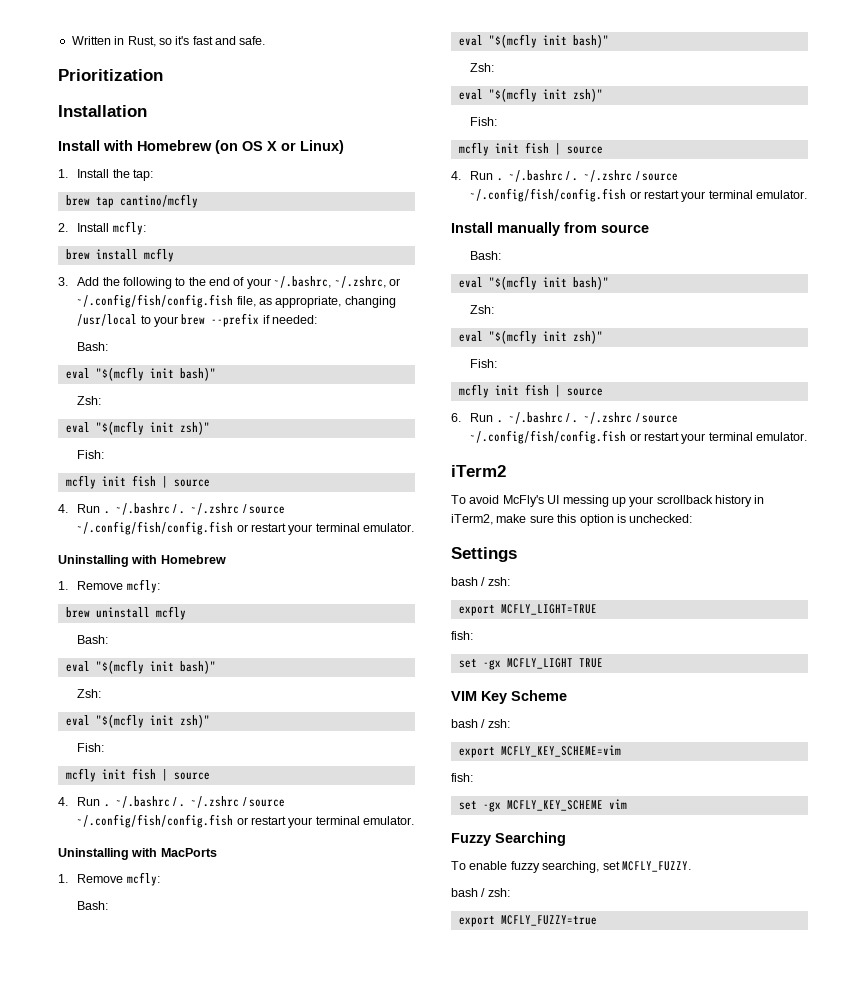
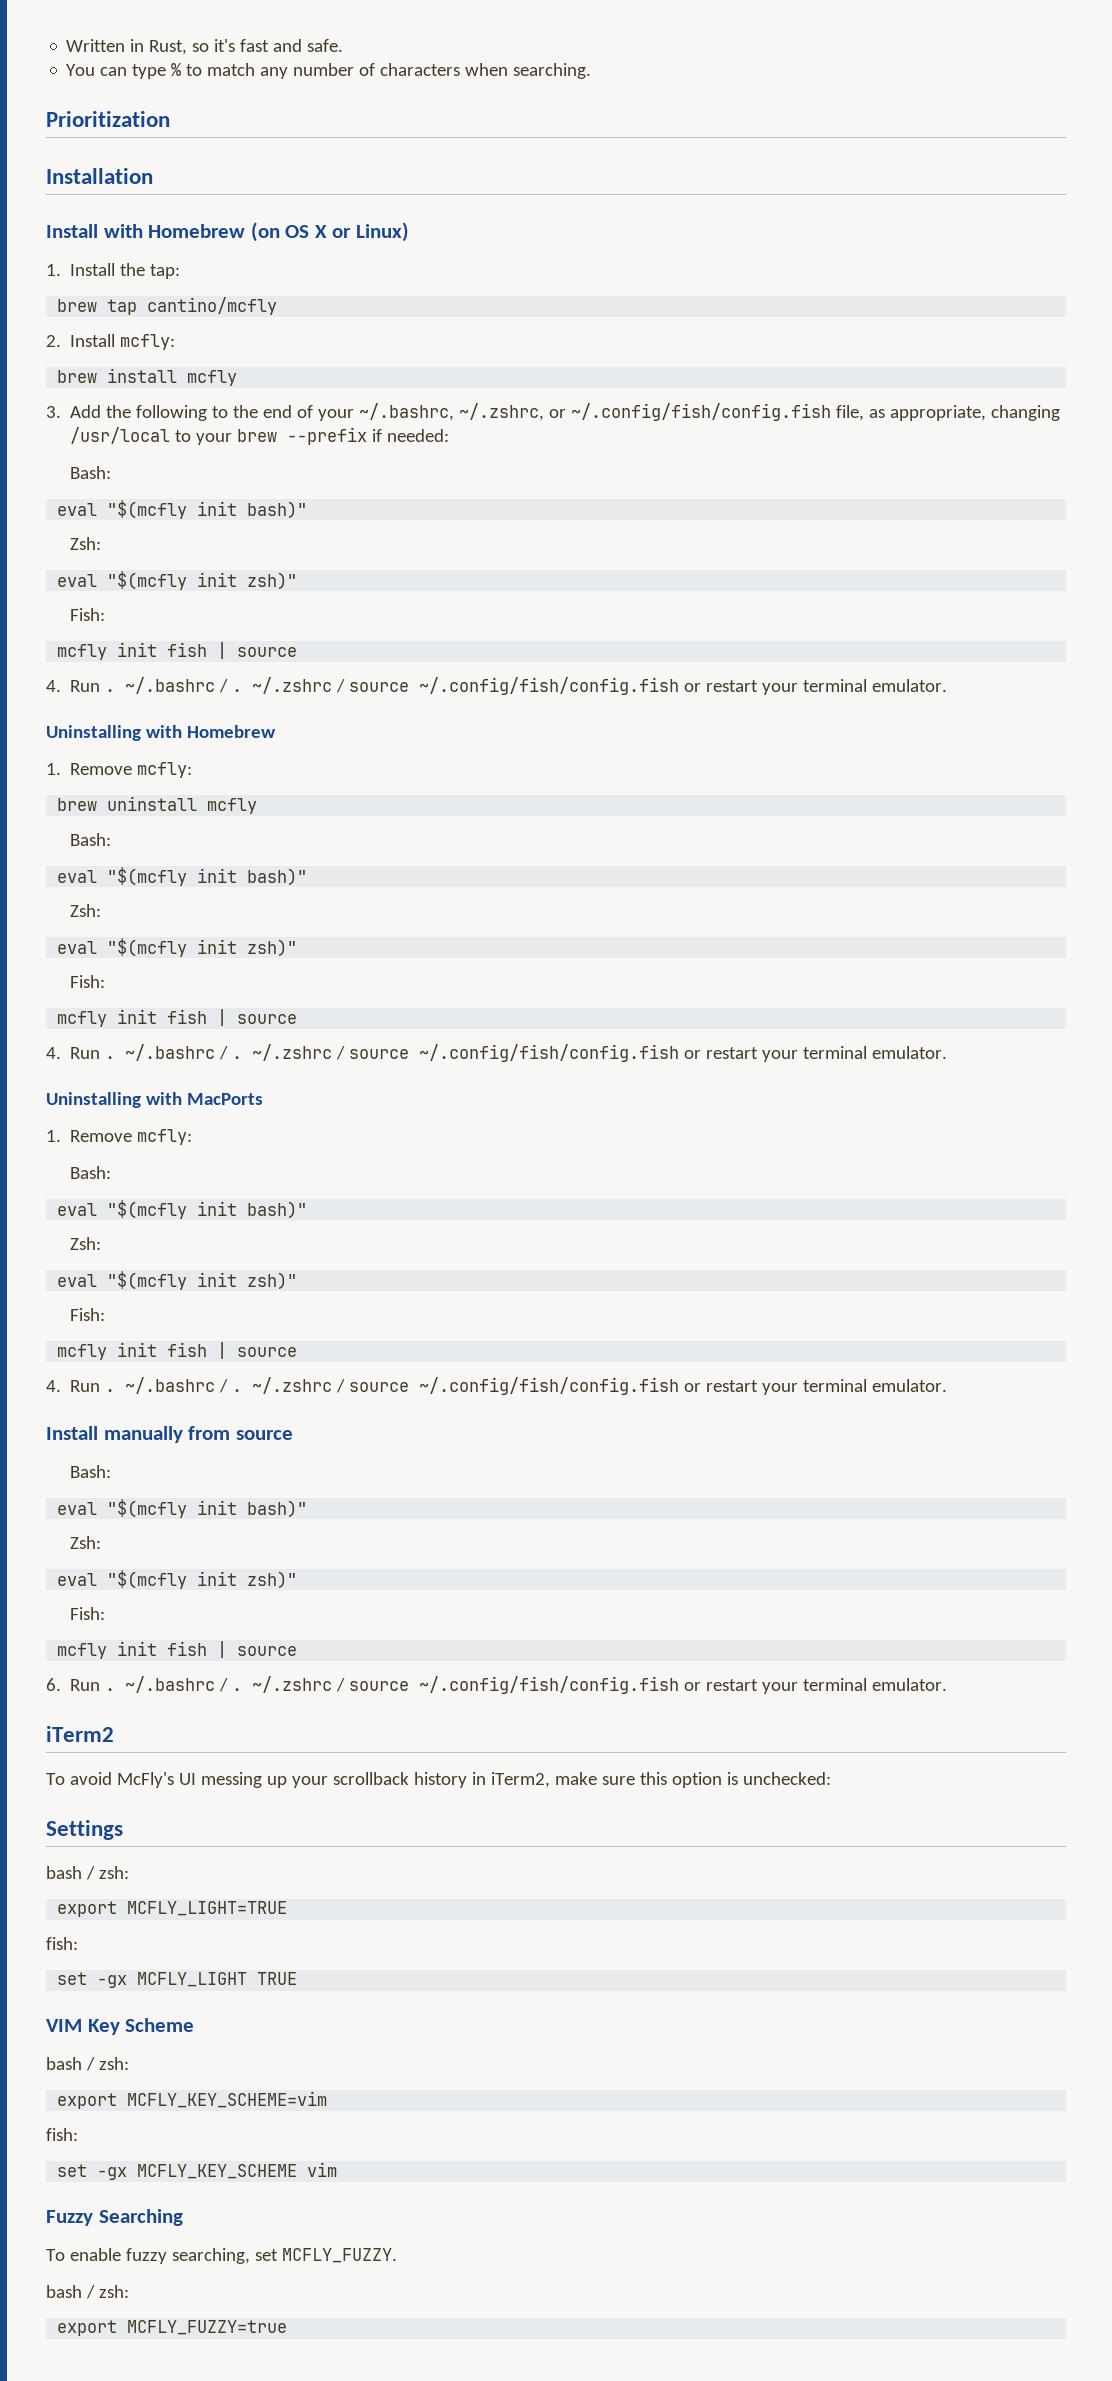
+ You can type % to match any number of characters when searching.

